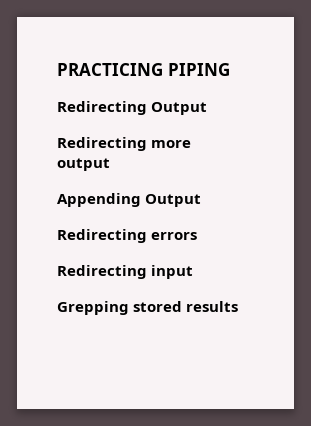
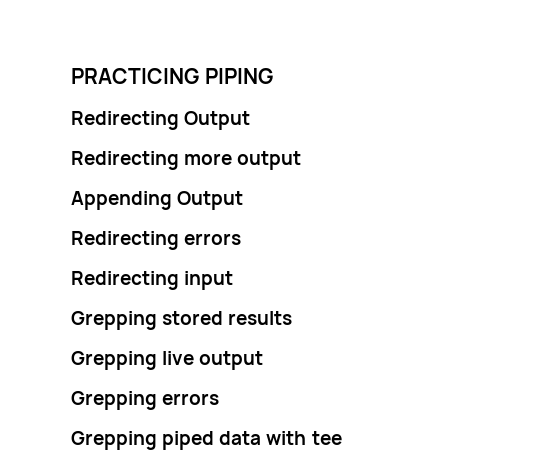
+ Grepping live output
+ Grepping errors
+ Grepping piped data with tee

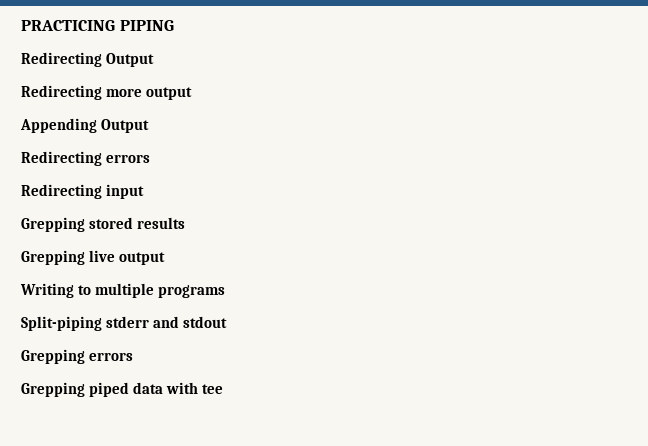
+ Writing to multiple programs
+ Split-piping stderr and stdout

